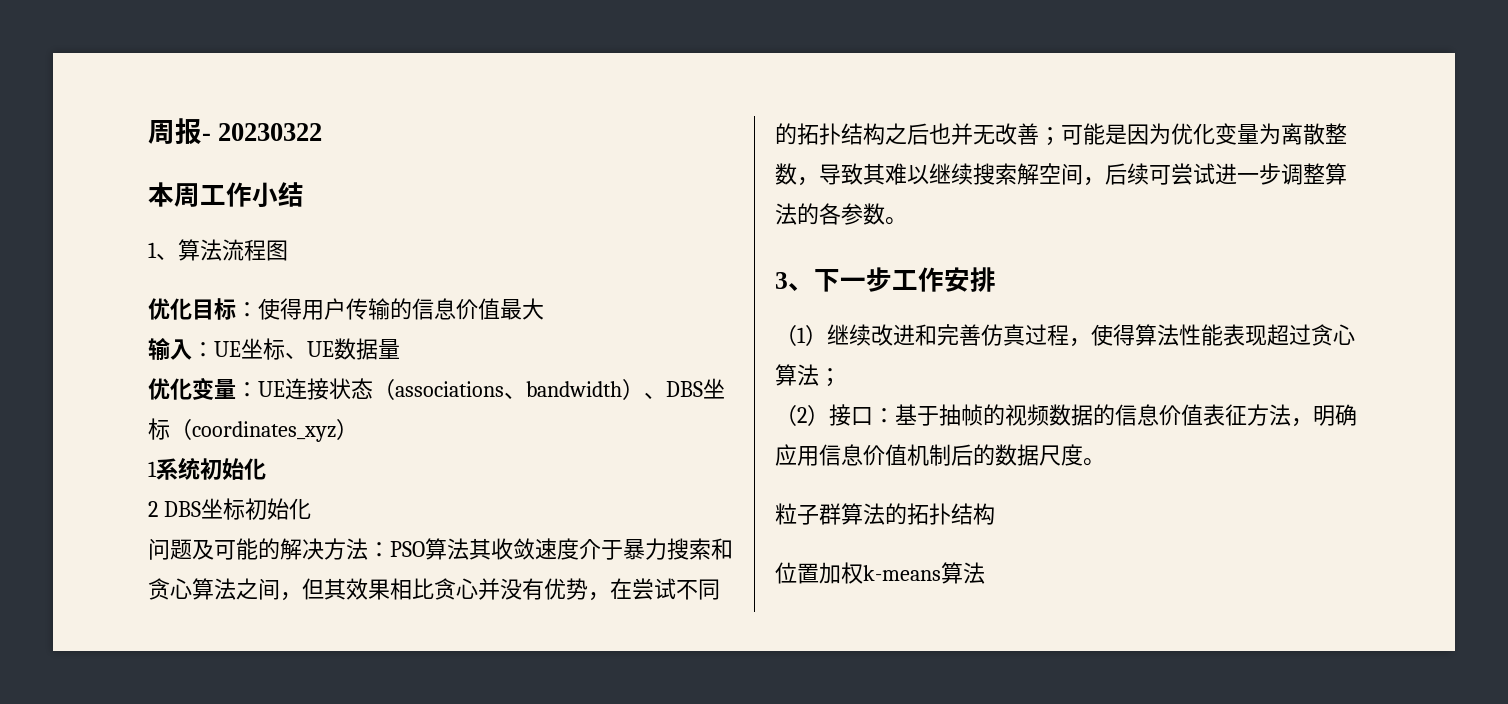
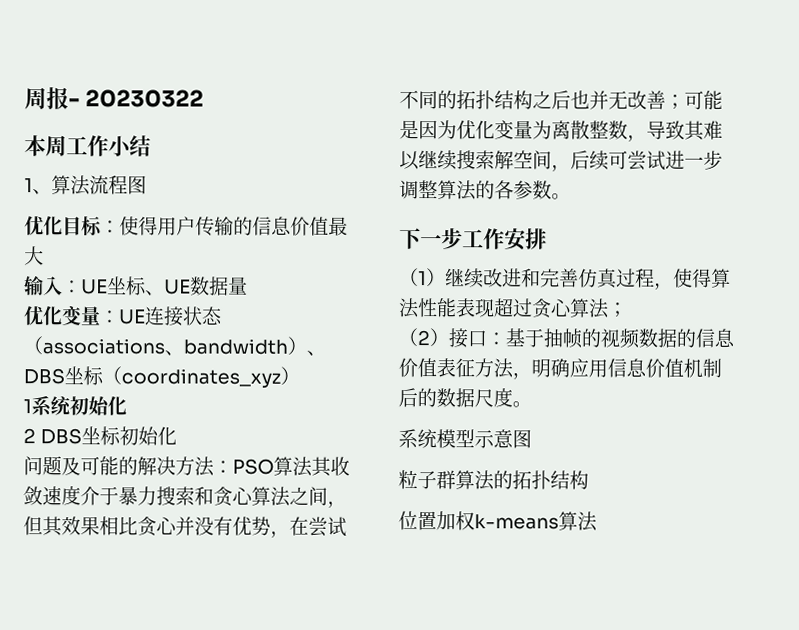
- 3、下一步工作安排
+ 下一步工作安排
+ 系统模型示意图

